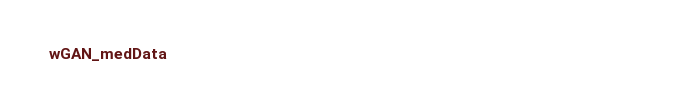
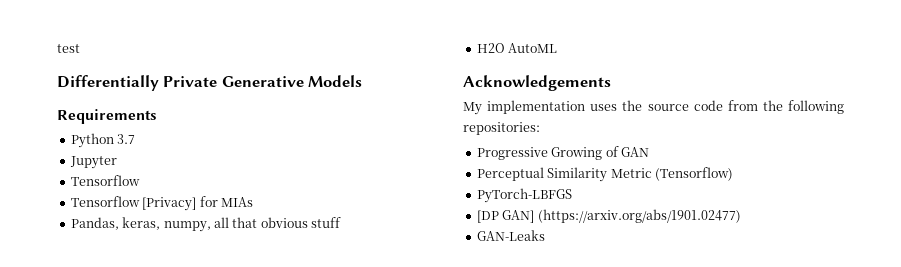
- wGAN_medData
+ test
+ Differentially Private Generative Models
+ Requirements
+ Python 3.7
+ Jupyter
+ Tensorflow
+ Tensorflow [Privacy] for MIAs
+ Pandas, keras, numpy, all that obvious stuff
+ H2O AutoML
+ Acknowledgements
+ My implementation uses the source code from the following repositories:
+ Progressive Growing of GAN
+ Perceptual Similarity Metric (Tensorflow)
+ PyTorch-LBFGS
+ [DP GAN] (https://arxiv.org/abs/1901.02477)
+ GAN-Leaks

